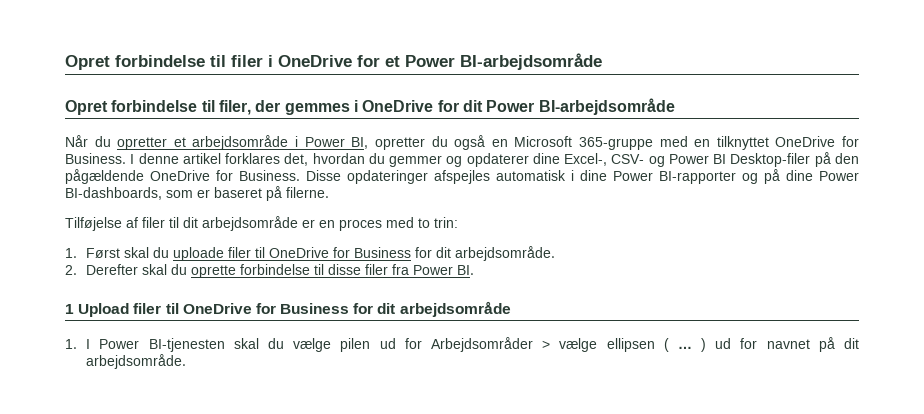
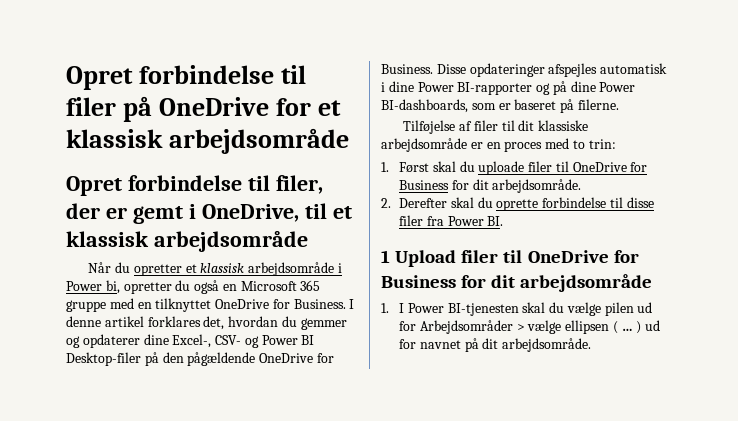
- Opret forbindelse til filer i OneDrive for et Power BI-arbejdsområde
+ Opret forbindelse til filer på OneDrive for et klassisk arbejdsområde
- Opret forbindelse til filer, der gemmes i OneDrive for dit Power BI-arbejdsområde
+ Opret forbindelse til filer, der er gemt i OneDrive, til et klassisk arbejdsområde
- Når du opretter et arbejdsområde i Power BI, opretter du også en Microsoft 365-gruppe med en tilknyttet OneDrive for Business.
+ Når du opretter et klassisk arbejdsområde i Power bi, opretter du også en Microsoft 365 gruppe med en tilknyttet OneDrive for Business.
- Tilføjelse af filer til dit arbejdsområde er en proces med to trin:
+ Tilføjelse af filer til dit klassiske arbejdsområde er en proces med to trin:

